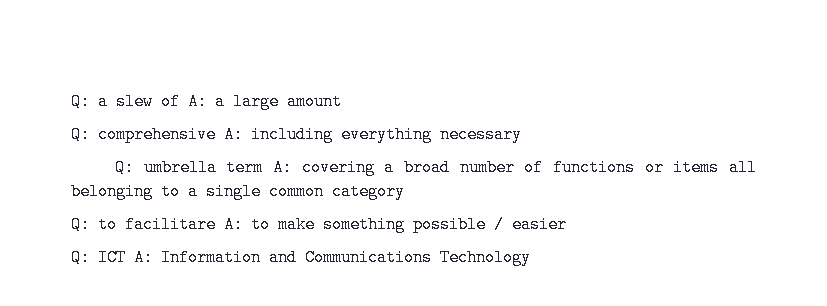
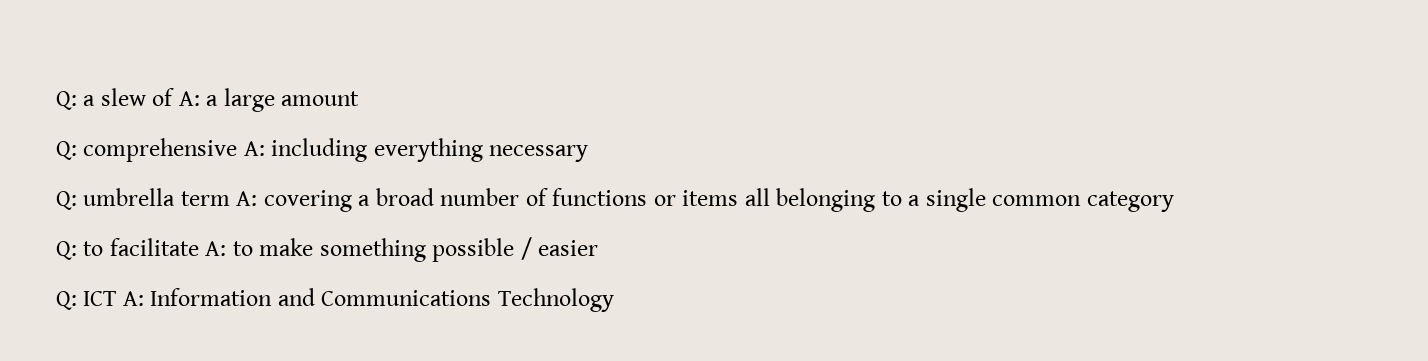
- Q: to facilitare A: to make something possible / easier
+ Q: to facilitate A: to make something possible / easier

